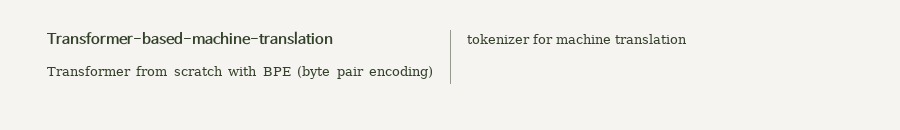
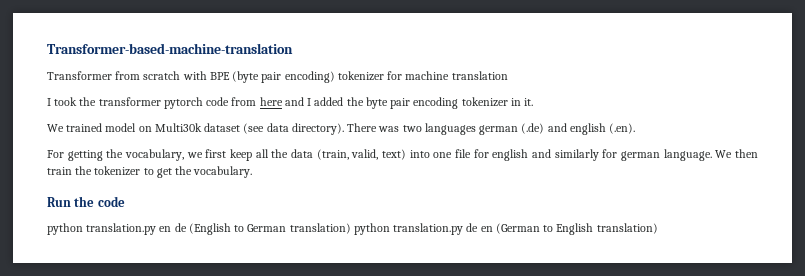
+ I took the transformer pytorch code from here and I added the byte pair encoding tokenizer in it.
+ We trained model on Multi30k dataset (see data directory). There was two languages german (.de) and english (.en).
+ For getting the vocabulary, we first keep all the data (train, valid, text) into one file for english and similarly for german language. We then train the tokenizer to get the vocabulary.
+ Run the code
+ python translation.py en de (English to German translation) python translation.py de en (German to English translation)

